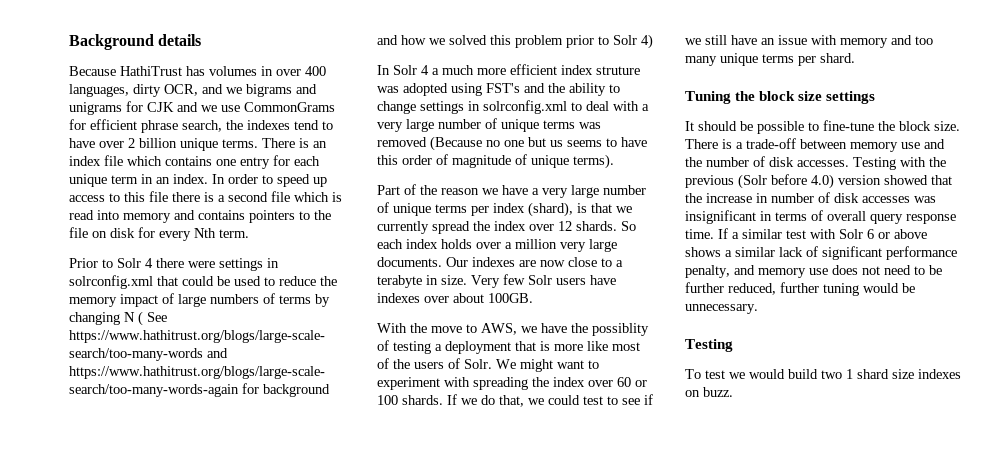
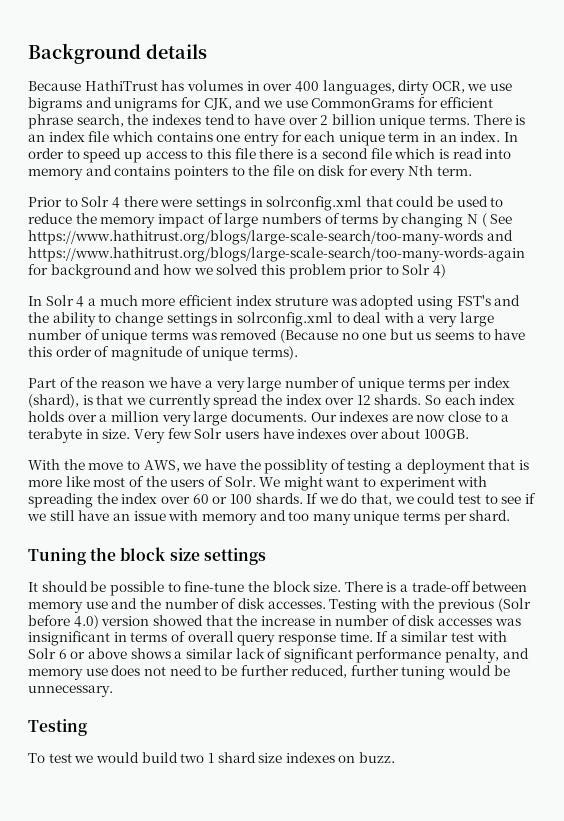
- Because HathiTrust has volumes in over 400 languages, dirty OCR, and we bigrams and unigrams for CJK and we use CommonGrams for efficient phrase search, the indexes tend to have over 2 billion unique terms.
+ Because HathiTrust has volumes in over 400 languages, dirty OCR, we use bigrams and unigrams for CJK, and we use CommonGrams for efficient phrase search, the indexes tend to have over 2 billion unique terms.

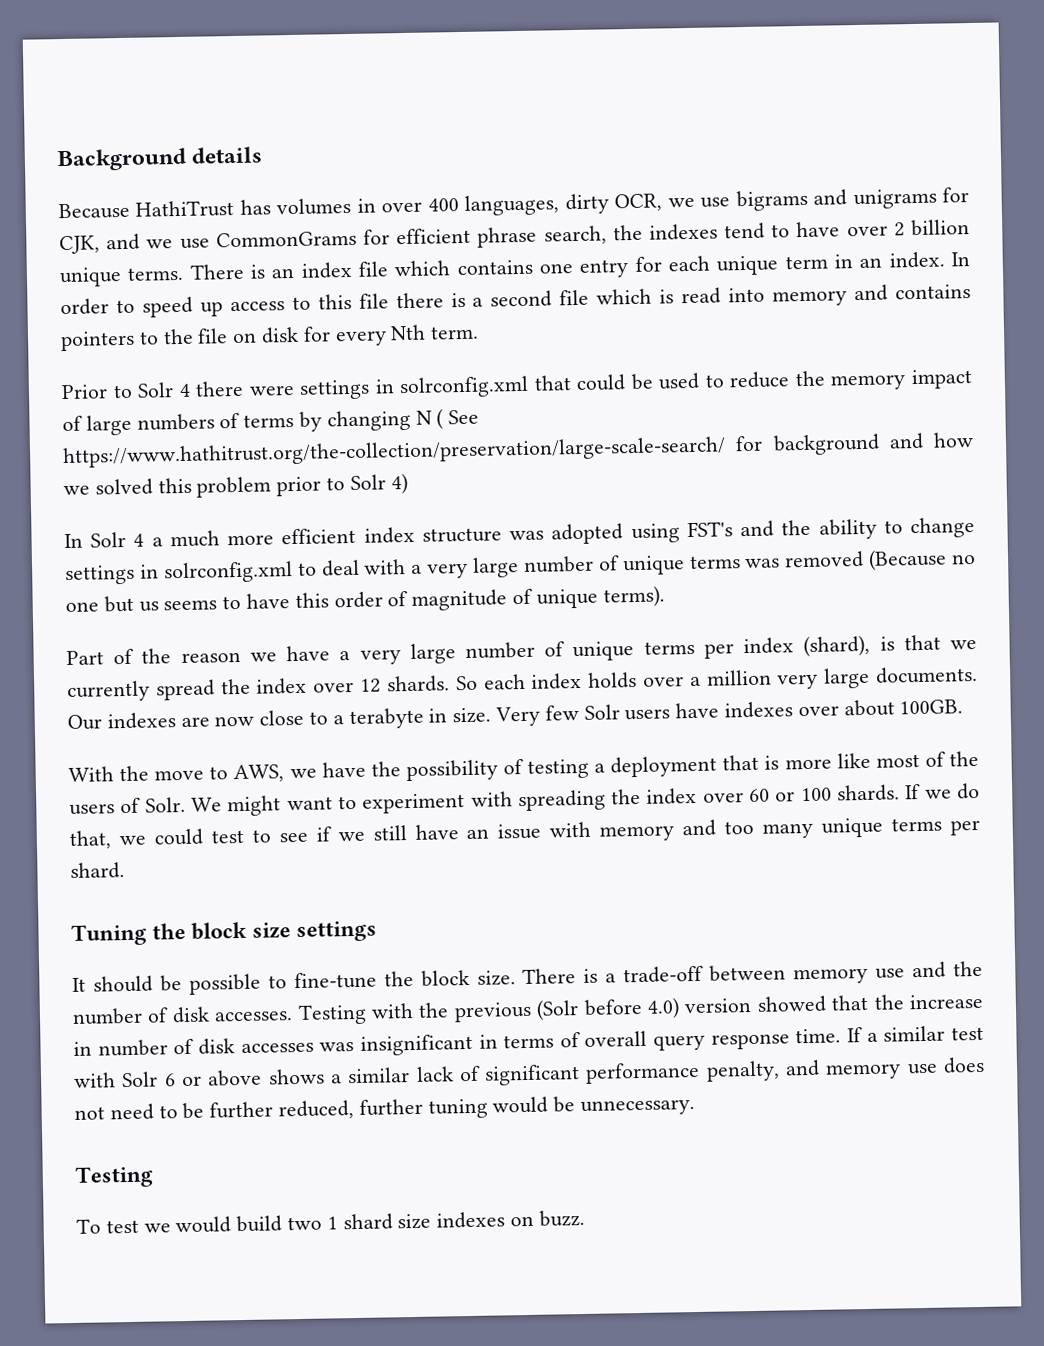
- Prior to Solr 4 there were settings in solrconfig.xml that could be used to reduce the memory impact of large numbers of terms by changing N ( See https://www.hathitrust.org/blogs/large-scale-search/too-many-words and https://www.hathitrust.org/blogs/large-scale-search/too-many-words-again for background and how we solved this problem prior to Solr 4)
+ Prior to Solr 4 there were settings in solrconfig.xml that could be used to reduce the memory impact of large numbers of terms by changing N ( See https://www.hathitrust.org/the-collection/preservation/large-scale-search/ for background and how we solved this problem prior to Solr 4)
- In Solr 4 a much more efficient index struture was adopted using FST's and the ability to change settings in solrconfig.xml to deal with a very large number of unique terms was removed (Because no one but us seems to have this order of magnitude of unique terms).
+ In Solr 4 a much more efficient index structure was adopted using FST's and the ability to change settings in solrconfig.xml to deal with a very large number of unique terms was removed (Because no one but us seems to have this order of magnitude of unique terms).
- With the move to AWS, we have the possiblity of testing a deployment that is more like most of the users of Solr.
+ With the move to AWS, we have the possibility of testing a deployment that is more like most of the users of Solr.

